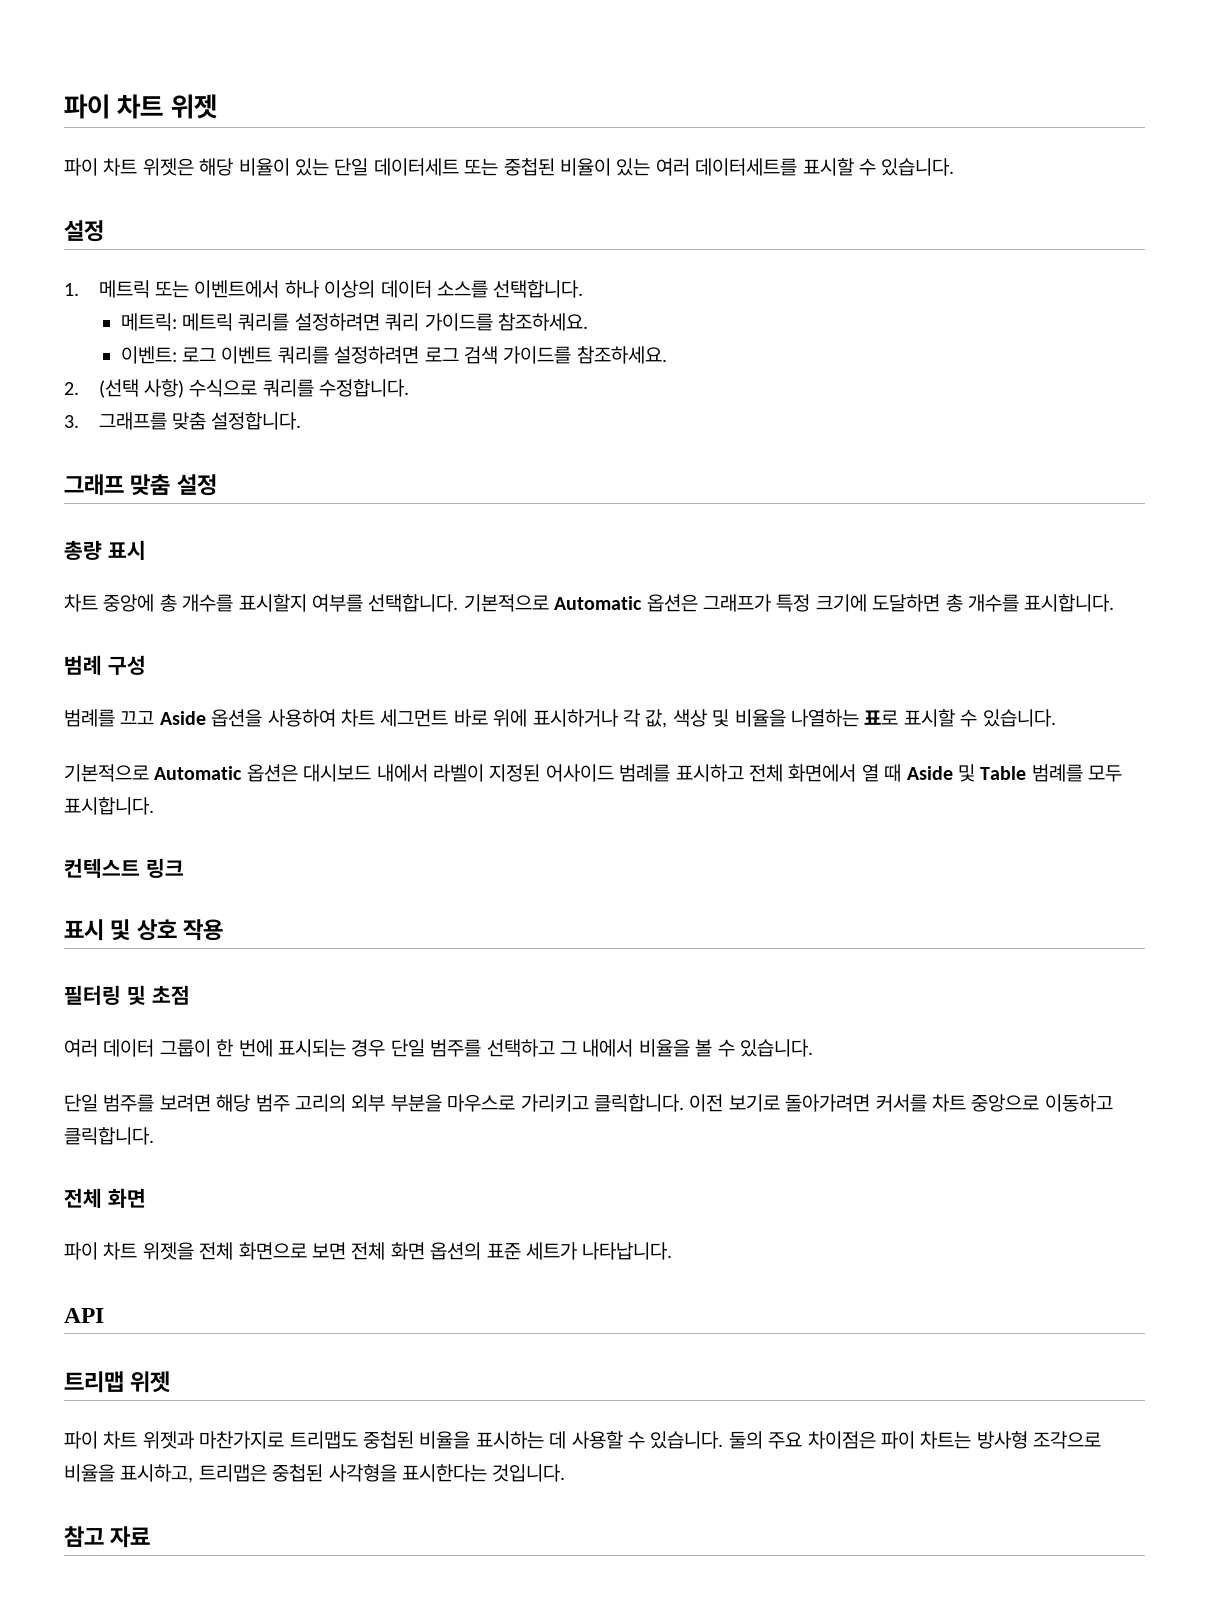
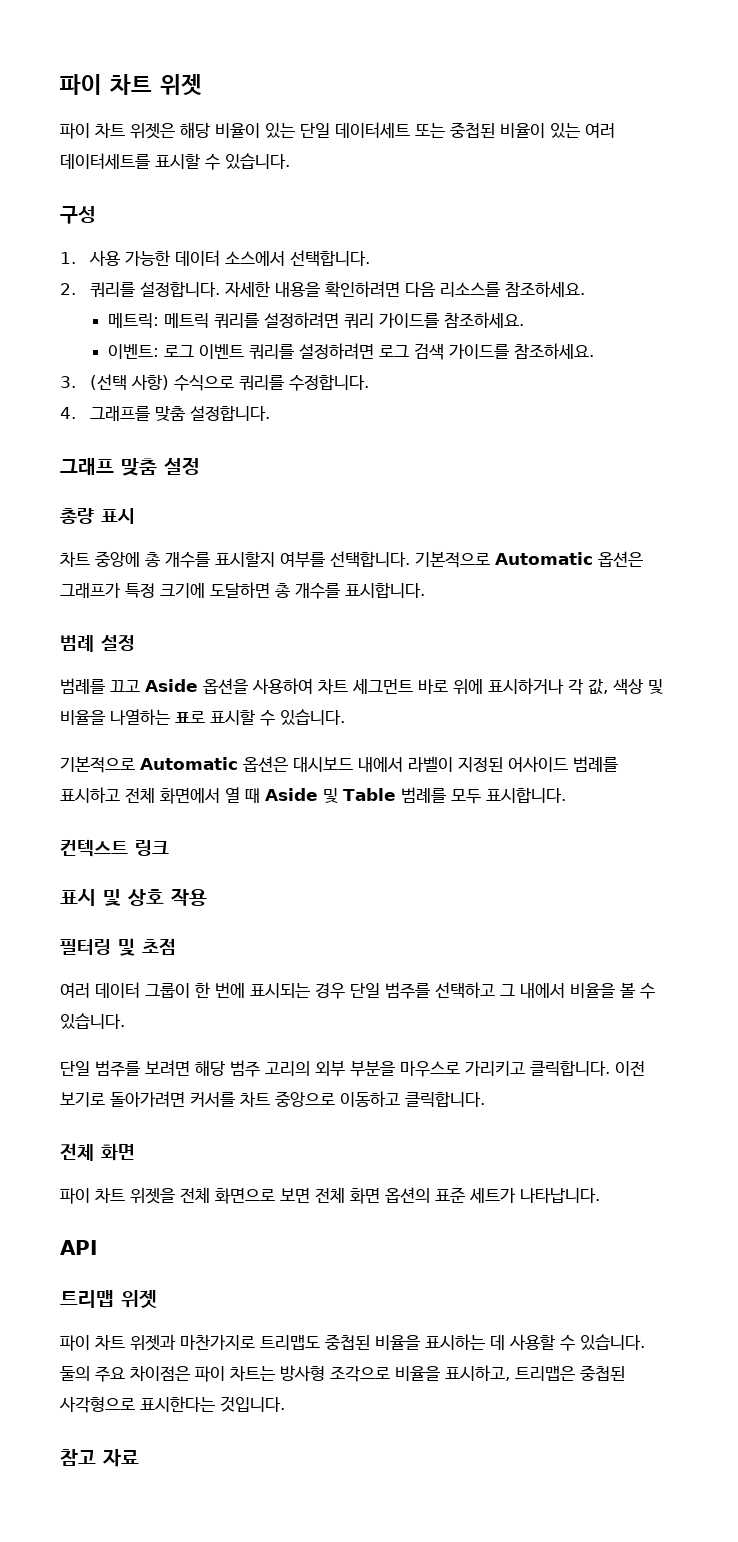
  파이 차트 위젯은 해당 비율이 있는 단일 데이터세트 또는 중첩된 비율이 있는 여러 데이터세트를 표시할 수 있습니다.
- 설정
+ 구성
- 1. 메트릭 또는 이벤트에서 하나 이상의 데이터 소스를 선택합니다.
+ 1. 사용 가능한 데이터 소스에서 선택합니다.
+ 2. 쿼리를 설정합니다. 자세한 내용을 확인하려면 다음 리소스를 참조하세요.
- 2. (선택 사항) 수식으로 쿼리를 수정합니다.
+ 3. (선택 사항) 수식으로 쿼리를 수정합니다.
- 3. 그래프를 맞춤 설정합니다.
+ 4. 그래프를 맞춤 설정합니다.
- 범례 구성
+ 범례 설정
- 둘의 주요 차이점은 파이 차트는 방사형 조각으로 비율을 표시하고, 트리맵은 중첩된 사각형을 표시한다는 것입니다.
+ 둘의 주요 차이점은 파이 차트는 방사형 조각으로 비율을 표시하고, 트리맵은 중첩된 사각형으로 표시한다는 것입니다.

